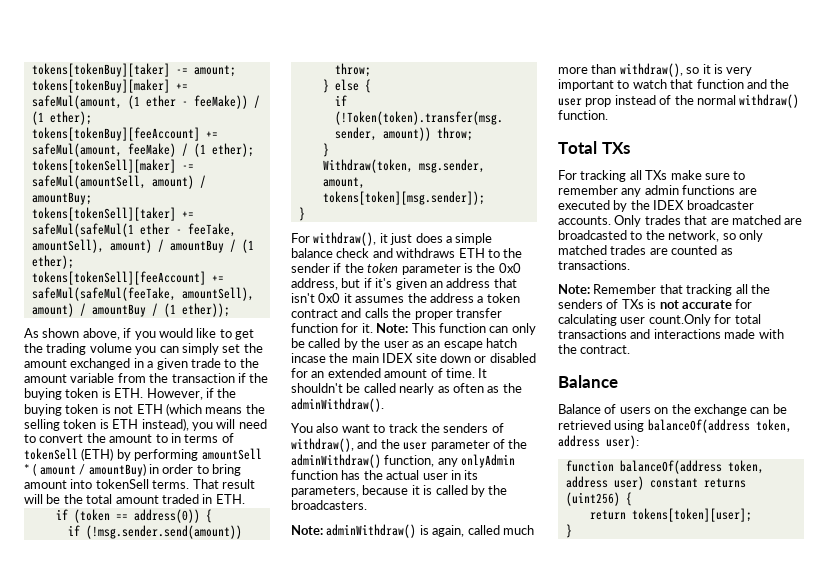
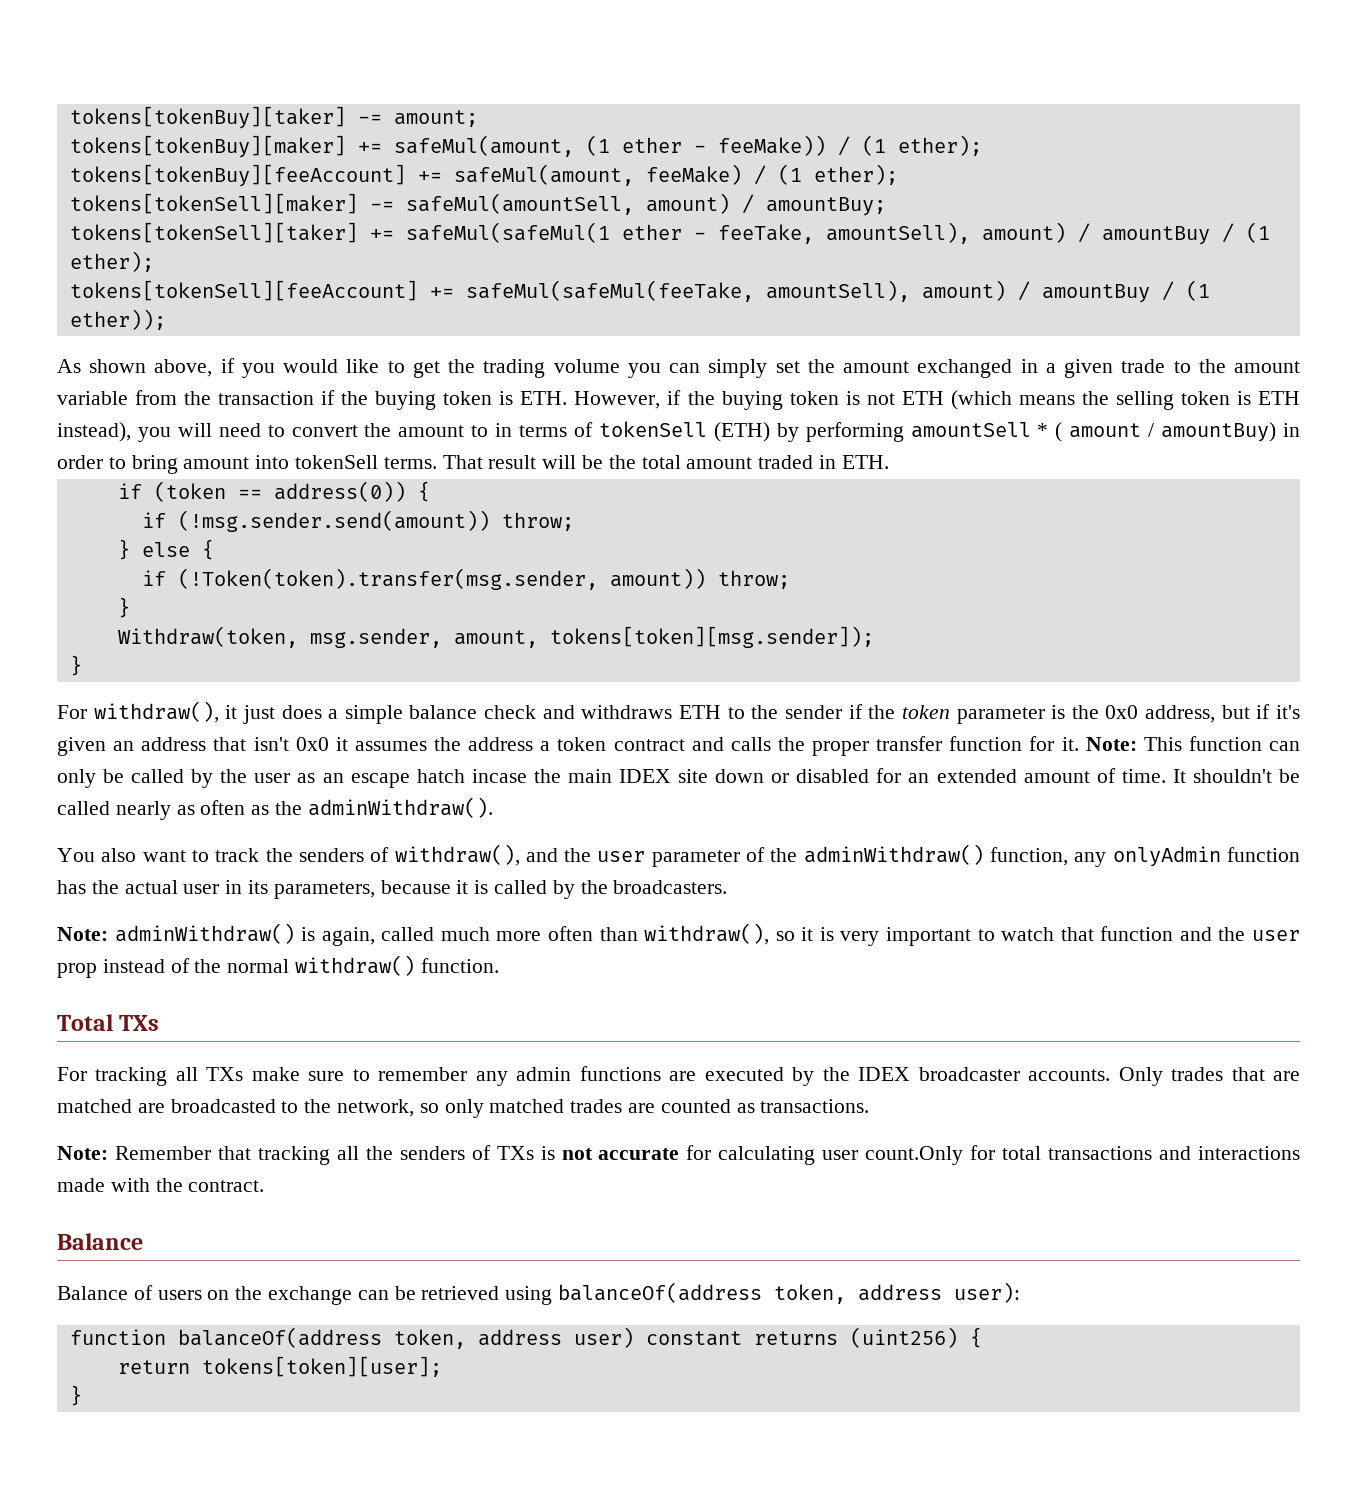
- Note: adminWithdraw() is again, called much more than withdraw(), so it is very important to watch that function and the user prop instead of the normal withdraw() function.
+ Note: adminWithdraw() is again, called much more often than withdraw(), so it is very important to watch that function and the user prop instead of the normal withdraw() function.

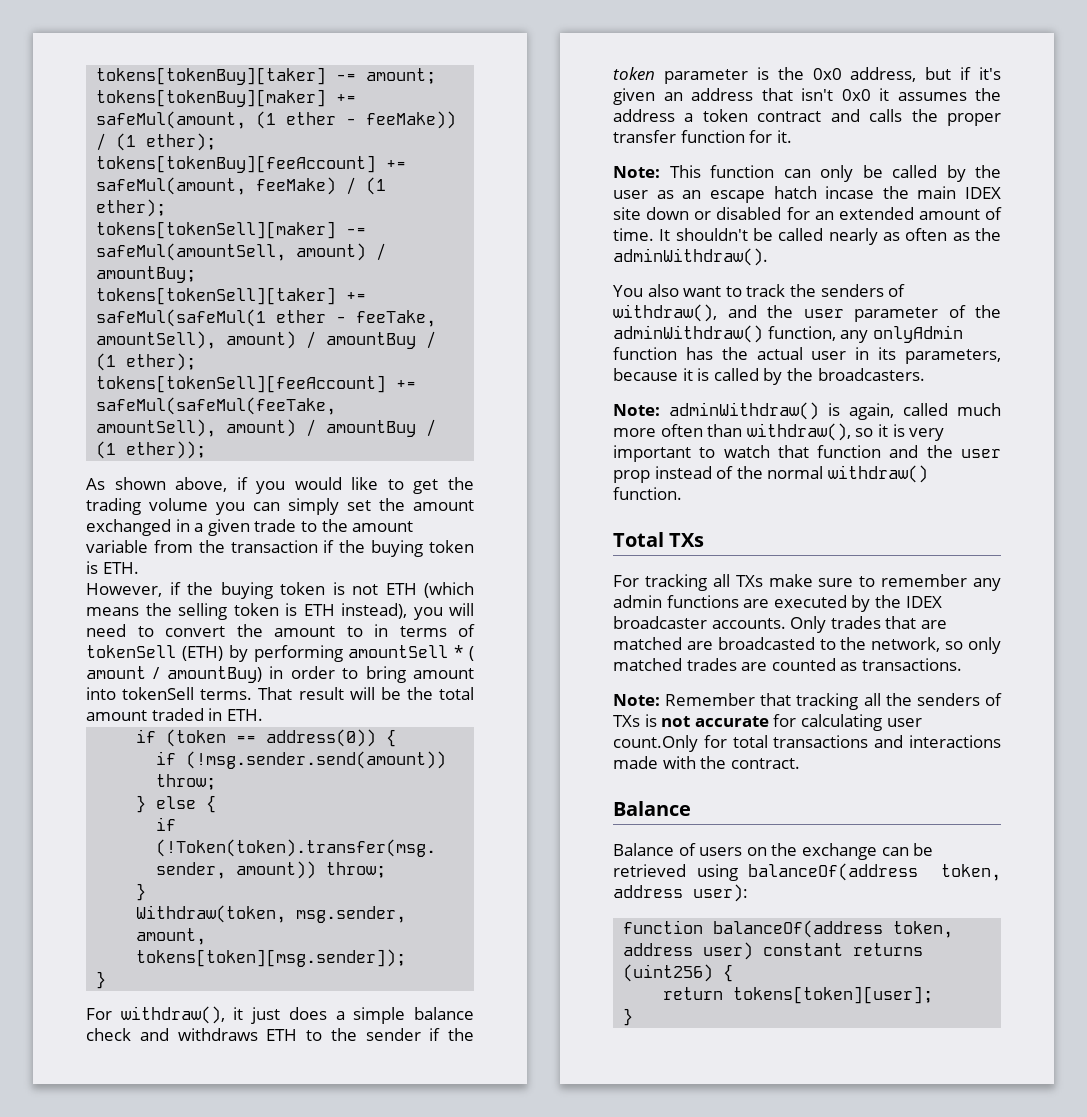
- As shown above, if you would like to get the trading volume you can simply set the amount exchanged in a given trade to the amount variable from the transaction if the buying token is ETH. However, if the buying token is not ETH (which means the selling token is ETH instead), you will need to convert the amount to in terms of tokenSell (ETH) by performing amountSell * ( amount / amountBuy) in order to bring amount into tokenSell terms.
+ As shown above, if you would like to get the trading volume you can simply set the amount exchanged in a given trade to the amount variable from the transaction if the buying token is ETH.
+ However, if the buying token is not ETH (which means the selling token is ETH instead), you will need to convert the amount to in terms of tokenSell (ETH) by performing amountSell * ( amount / amountBuy) in order to bring amount into tokenSell terms.
- For withdraw(), it just does a simple balance check and withdraws ETH to the sender if the token parameter is the 0x0 address, but if it's given an address that isn't 0x0 it assumes the address a token contract and calls the proper transfer function for it. Note:
+ For withdraw(), it just does a simple balance check and withdraws ETH to the sender if the token parameter is the 0x0 address, but if it's given an address that isn't 0x0 it assumes the address a token contract and calls the proper transfer function for it.
+ Note:

